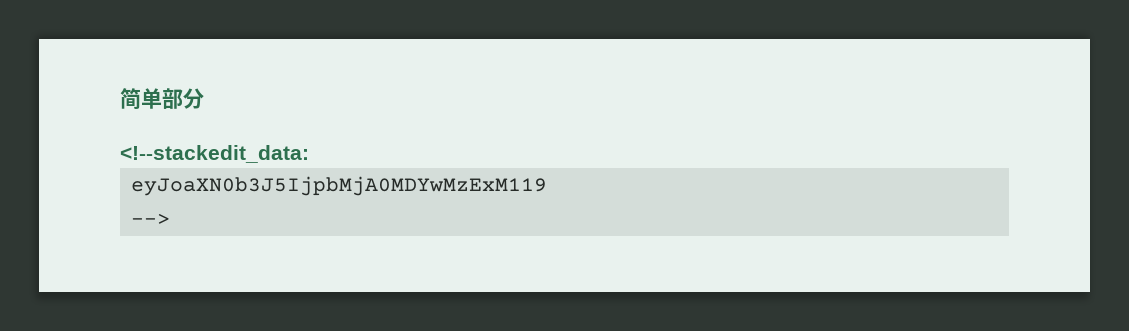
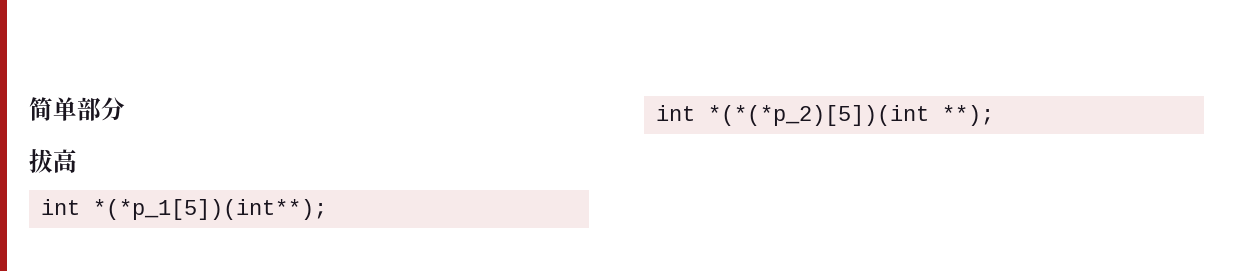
- <!--stackedit_data:
- eyJoaXN0b3J5IjpbMjA0MDYwMzExM119
- -->
+ 拔高
+ int *(*p_1[5])(int**);
+ int *(*(*p_2)[5])(int **);

